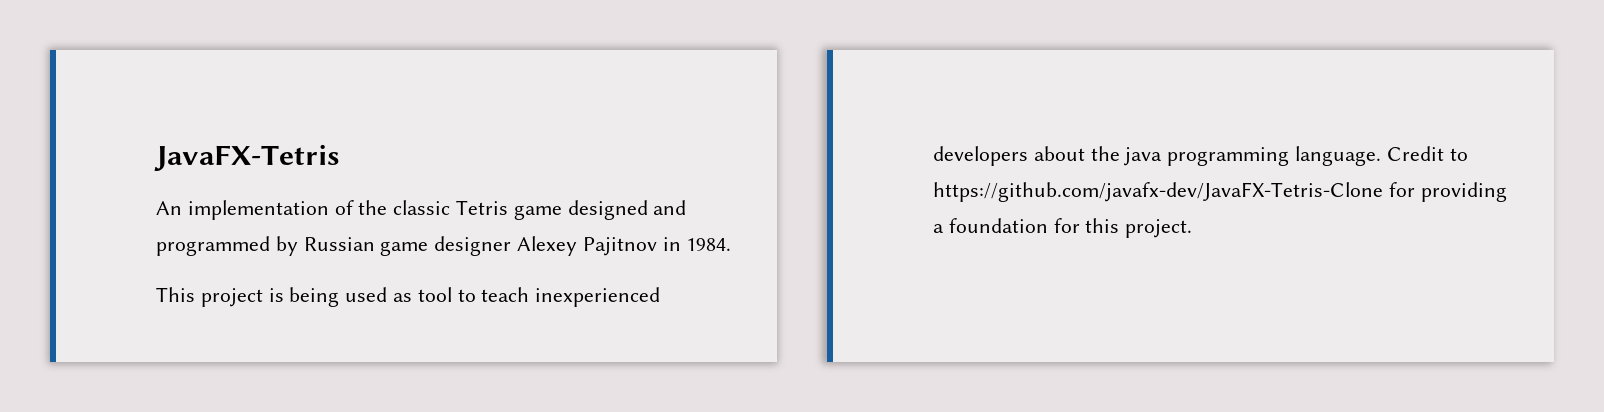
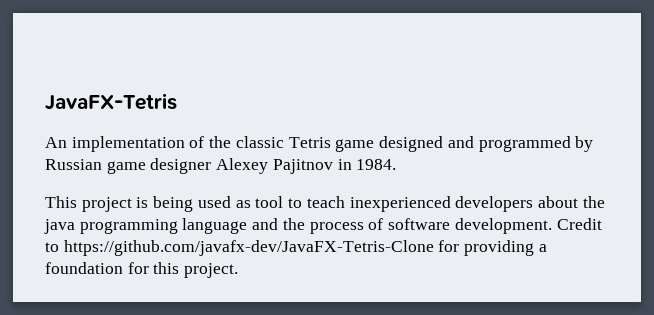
- This project is being used as tool to teach inexperienced developers about the java programming language.
+ This project is being used as tool to teach inexperienced developers about the java programming language and the process of software development.

